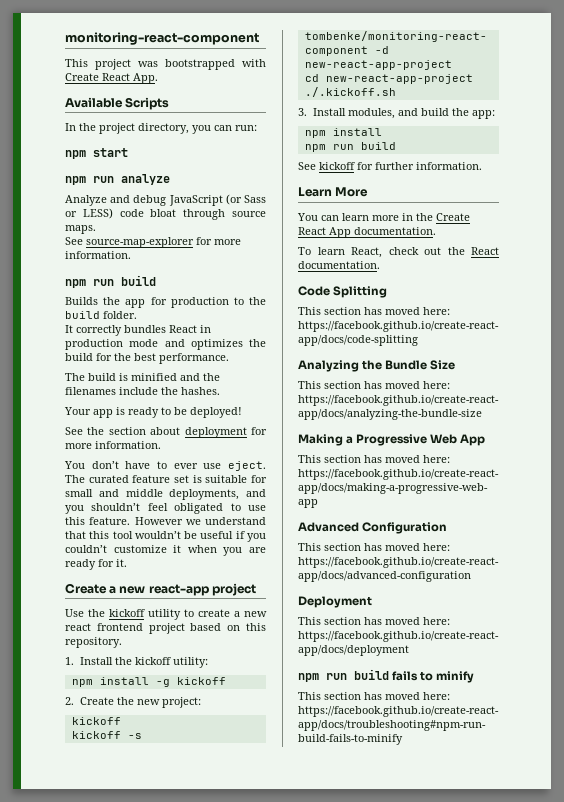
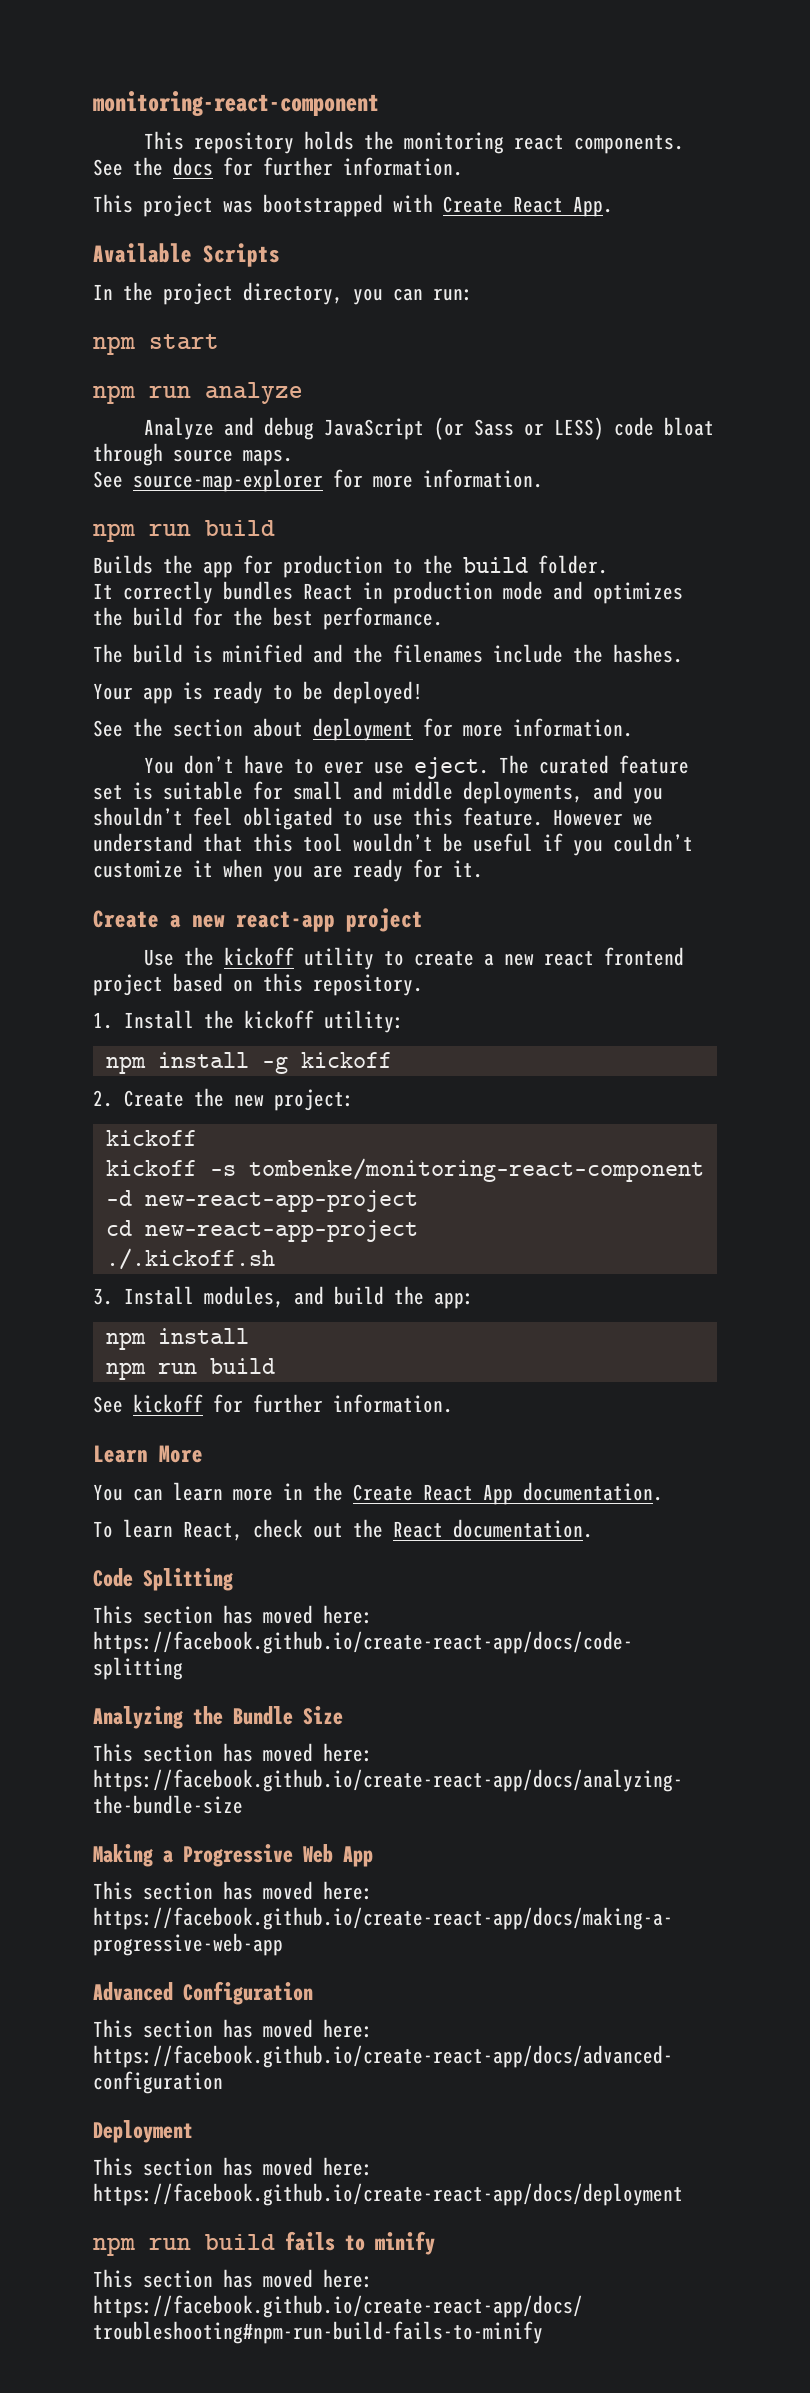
+ This repository holds the monitoring react components. See the docs for further information.

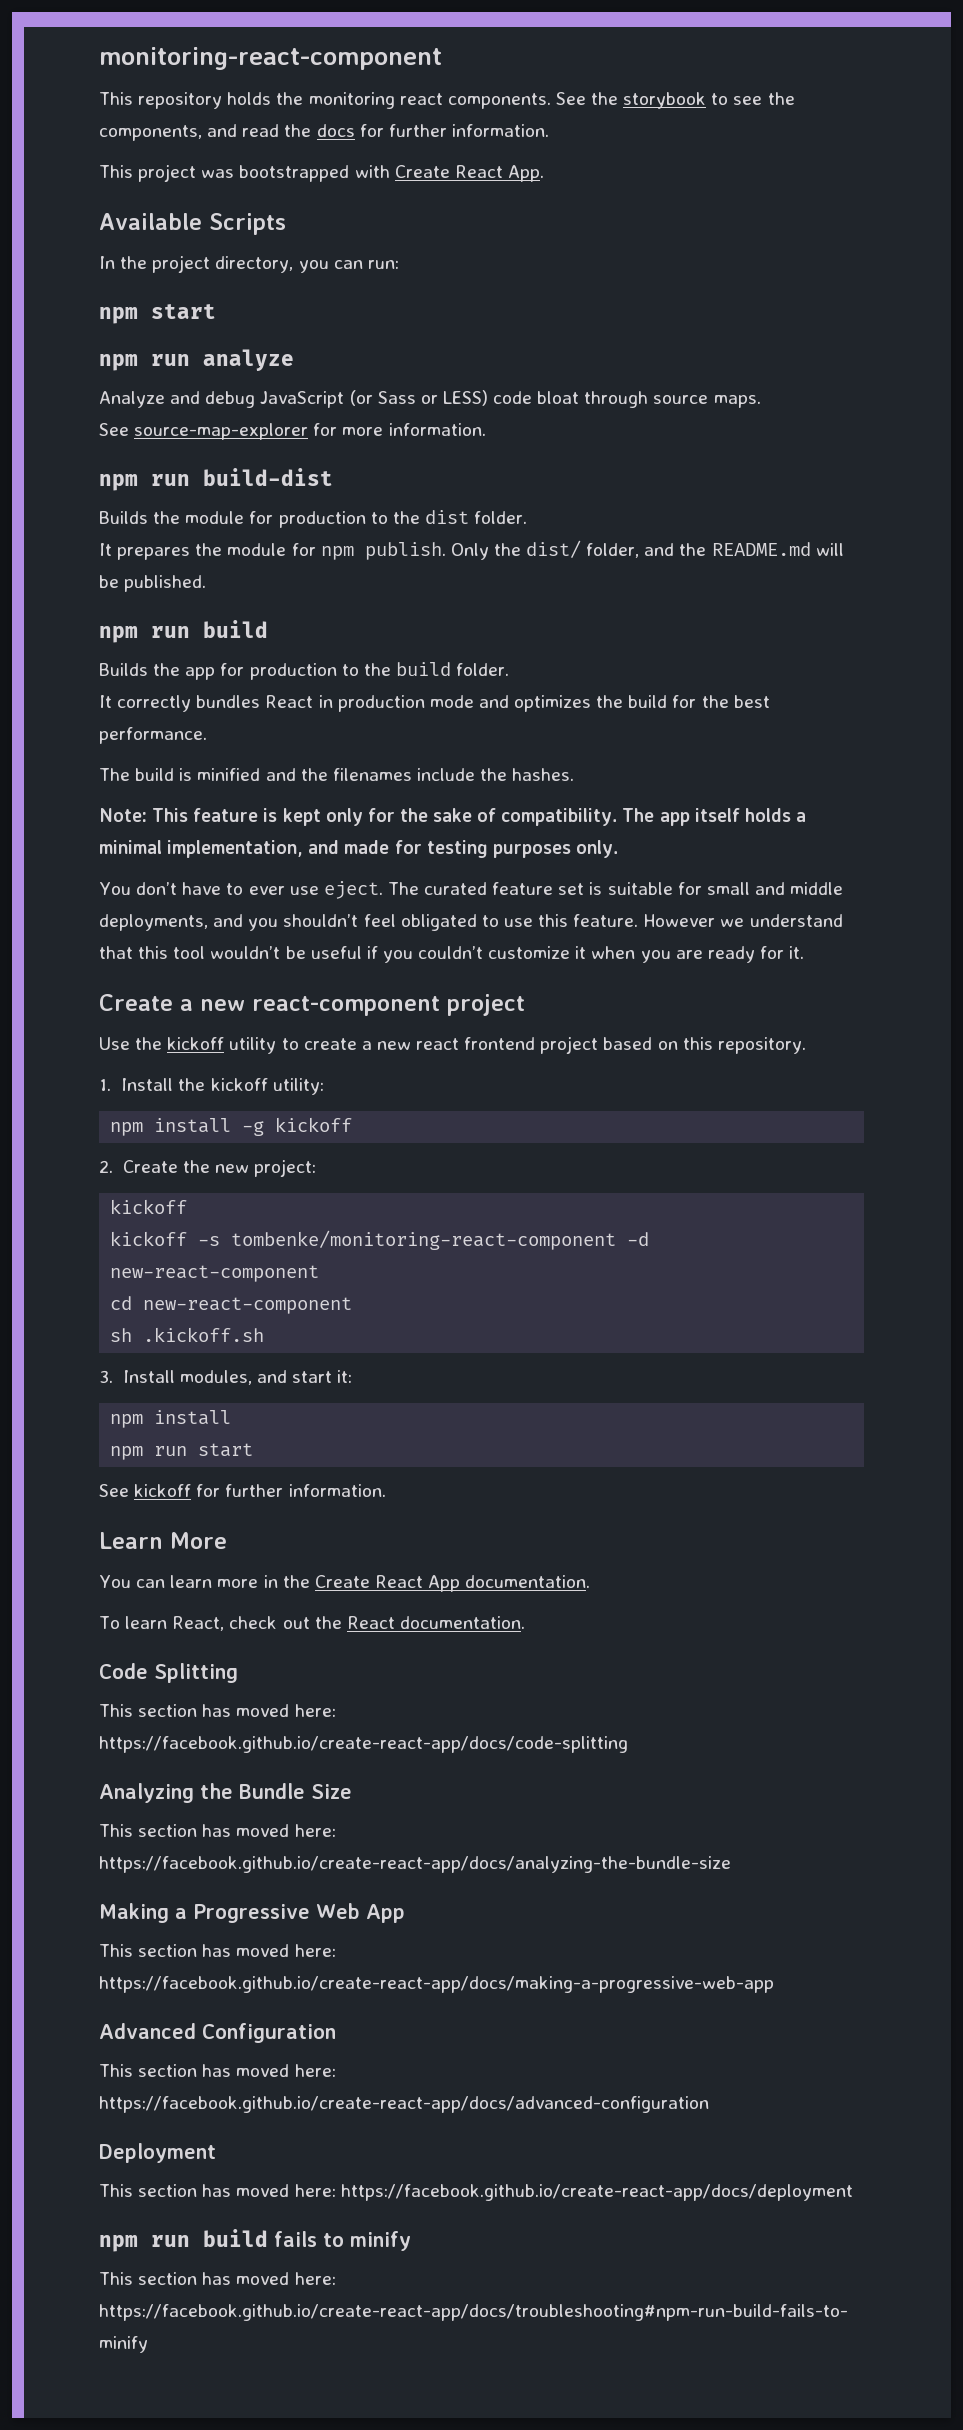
- See the docs for further information.
+ See the storybook to see the components, and read the docs for further information.
+ npm run build-dist
+ Builds the module for production to the dist folder.
+ It prepares the module for npm publish. Only the dist/ folder, and the README.md will be published.
- Your app is ready to be deployed!
- See the section about deployment for more information.
+ Note: This feature is kept only for the sake of compatibility. The app itself holds a minimal implementation, and made for testing purposes only.
- Create a new react-app project
+ Create a new react-component project
- kickoff -s tombenke/monitoring-react-component -d new-react-app-project
+ kickoff -s tombenke/monitoring-react-component -d new-react-component
- cd new-react-app-project
- ./.kickoff.sh
+ cd new-react-component
+ sh .kickoff.sh
- 3. Install modules, and build the app:
+ 3. Install modules, and start it:
  npm install
- npm run build
+ npm run start

